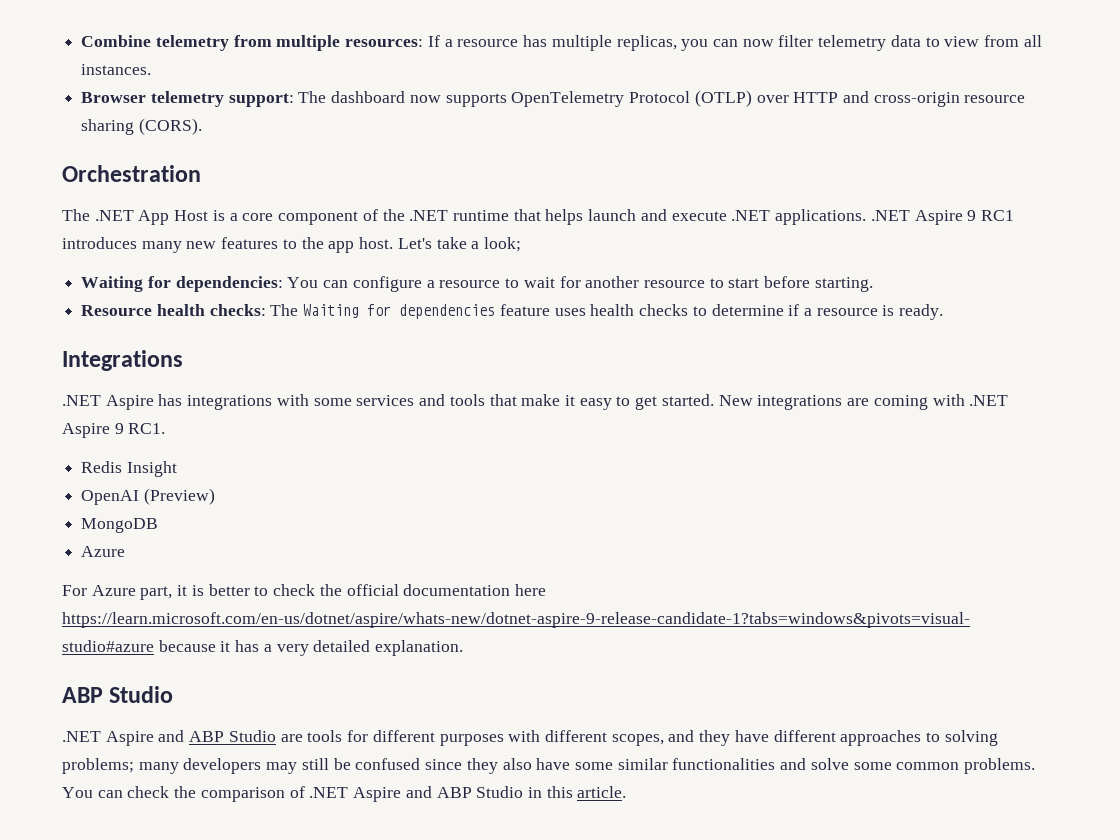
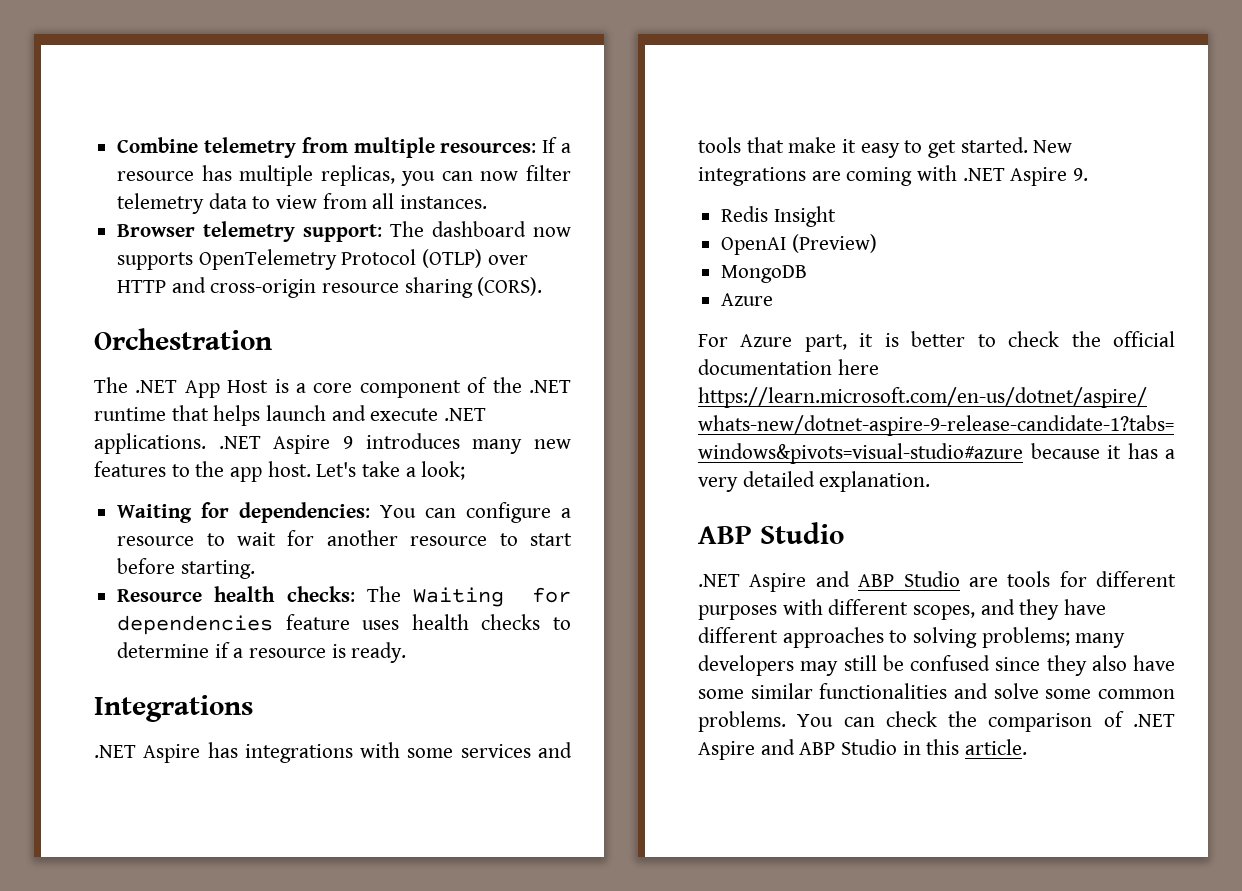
- The .NET App Host is a core component of the .NET runtime that helps launch and execute .NET applications. .NET Aspire 9 RC1 introduces many new features to the app host.
+ The .NET App Host is a core component of the .NET runtime that helps launch and execute .NET applications. .NET Aspire 9 introduces many new features to the app host.
- New integrations are coming with .NET Aspire 9 RC1.
+ New integrations are coming with .NET Aspire 9.

